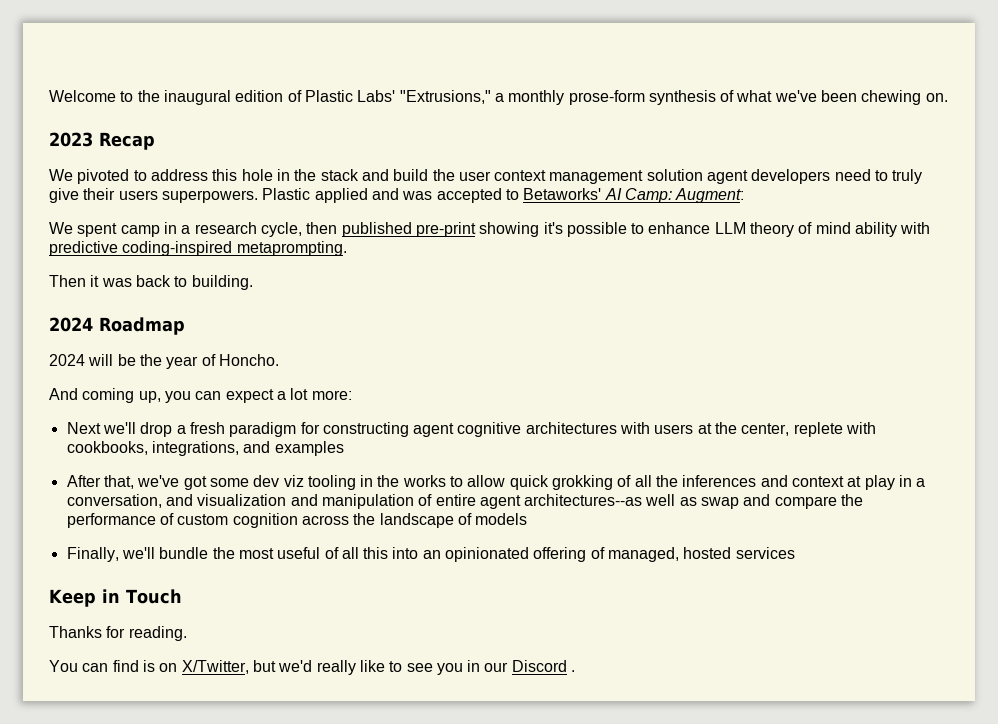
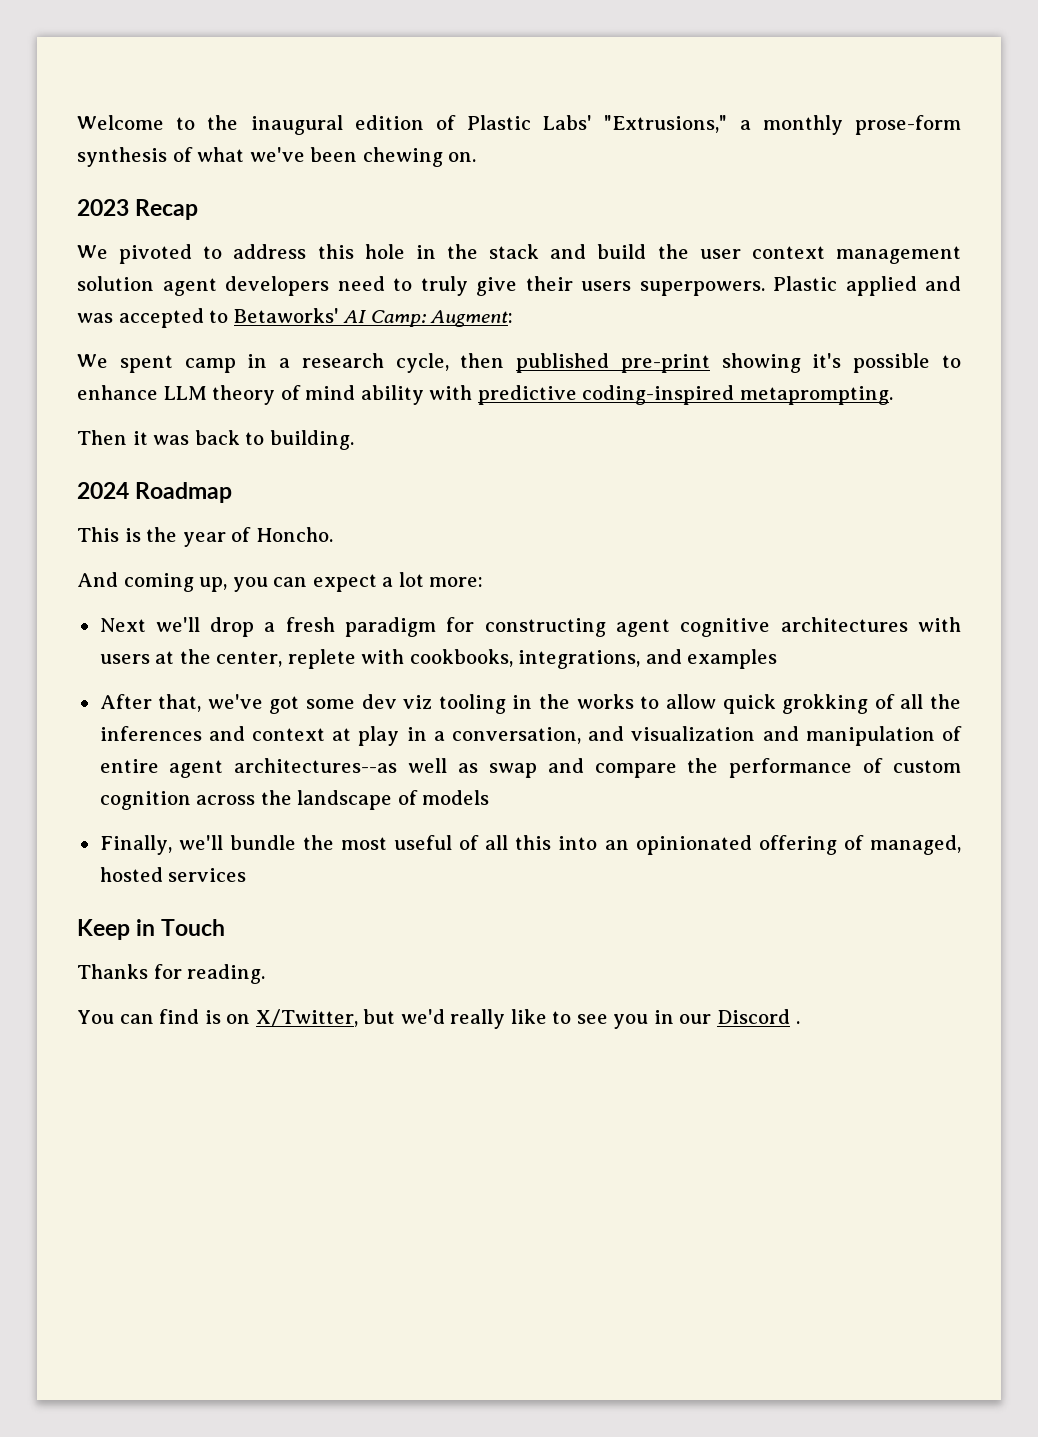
- 2024 will be the year of Honcho.
+ This is the year of Honcho.

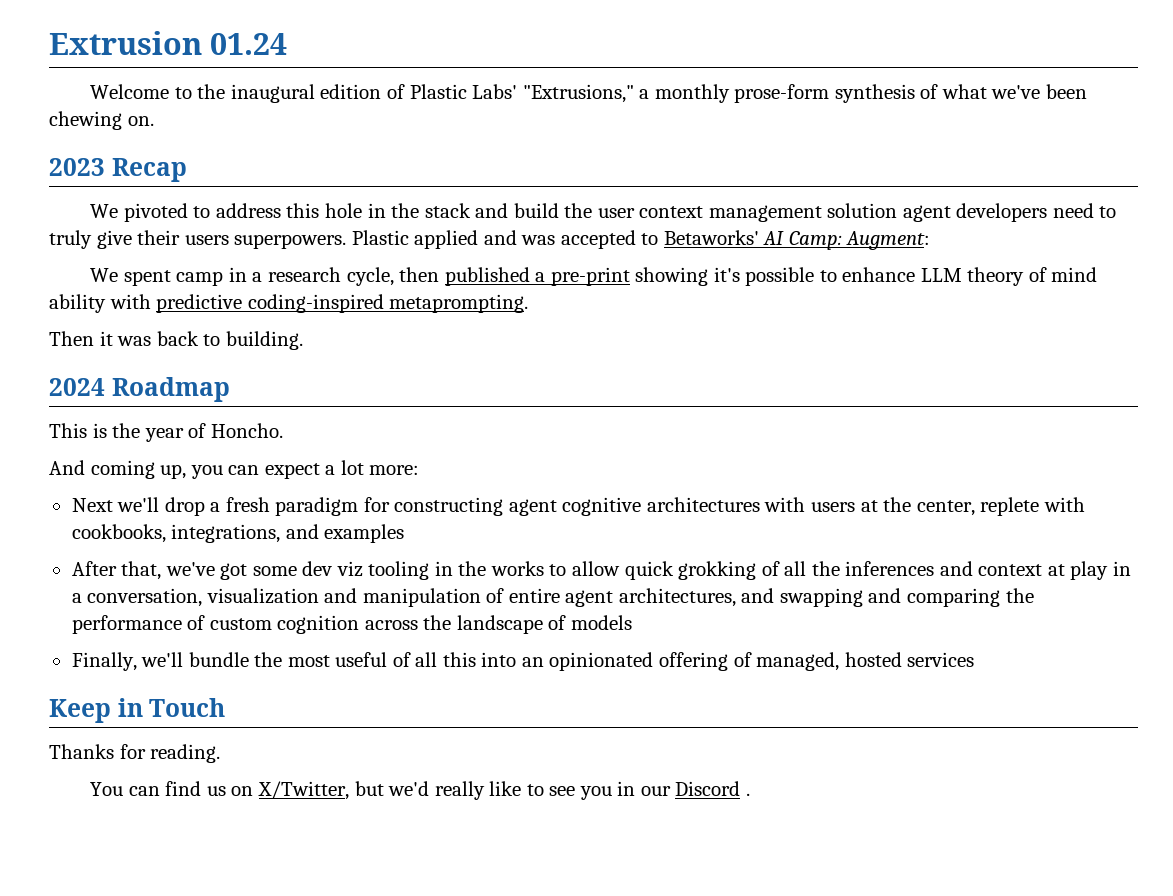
+ Extrusion 01.24
- We spent camp in a research cycle, then published pre-print showing it's possible to enhance LLM theory of mind ability with predictive coding-inspired metaprompting.
+ We spent camp in a research cycle, then published a pre-print showing it's possible to enhance LLM theory of mind ability with predictive coding-inspired metaprompting.
- After that, we've got some dev viz tooling in the works to allow quick grokking of all the inferences and context at play in a conversation, and visualization and manipulation of entire agent architectures--as well as swap and compare the performance of custom cognition across the landscape of models
+ After that, we've got some dev viz tooling in the works to allow quick grokking of all the inferences and context at play in a conversation, visualization and manipulation of entire agent architectures, and swapping and comparing the performance of custom cognition across the landscape of models
- You can find is on X/Twitter, but we'd really like to see you in our Discord .
+ You can find us on X/Twitter, but we'd really like to see you in our Discord .

